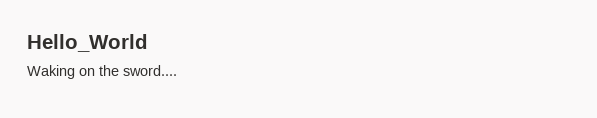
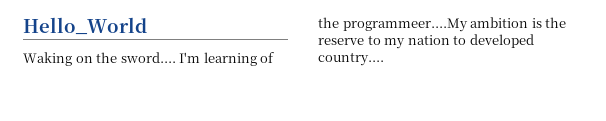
+ I'm learning of the programmeer....My ambition is the reserve to my nation to developed country....

